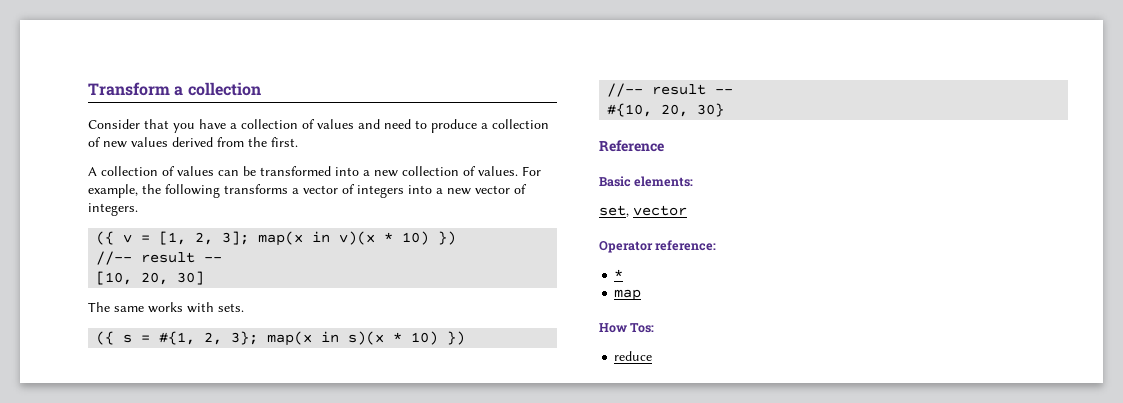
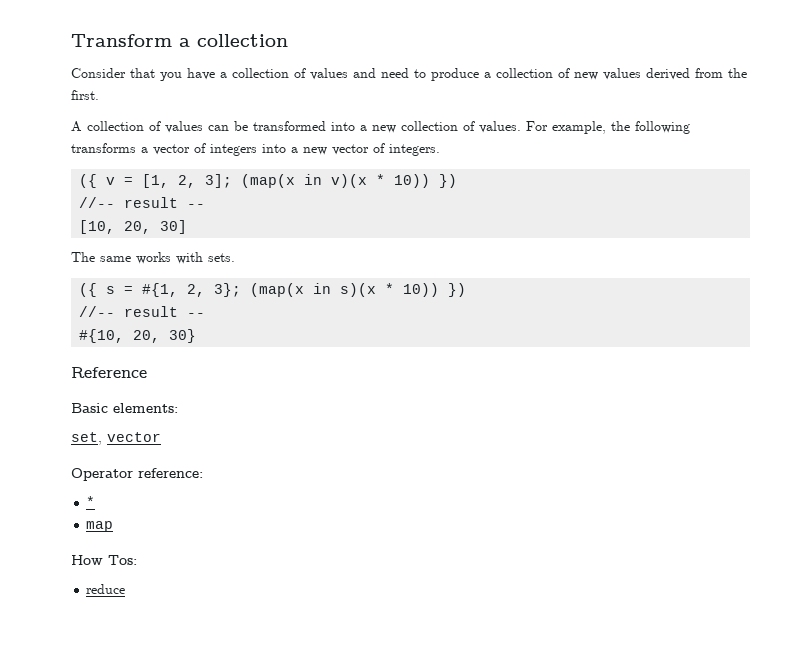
- ({ v = [1, 2, 3]; map(x in v)(x * 10) })
+ ({ v = [1, 2, 3]; (map(x in v)(x * 10)) })
- ({ s = #{1, 2, 3}; map(x in s)(x * 10) })
+ ({ s = #{1, 2, 3}; (map(x in s)(x * 10)) })

